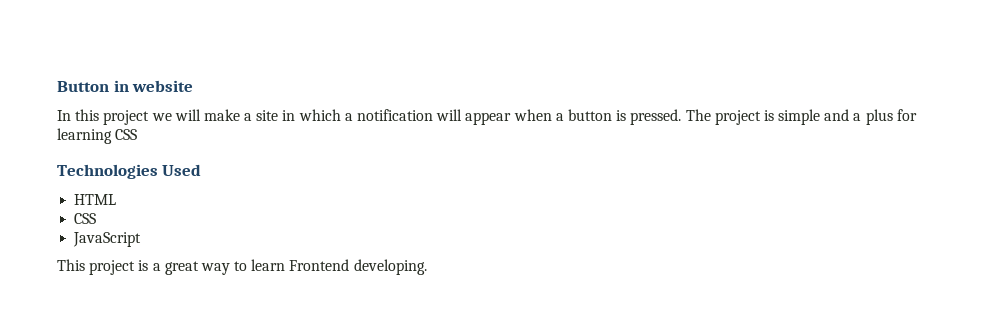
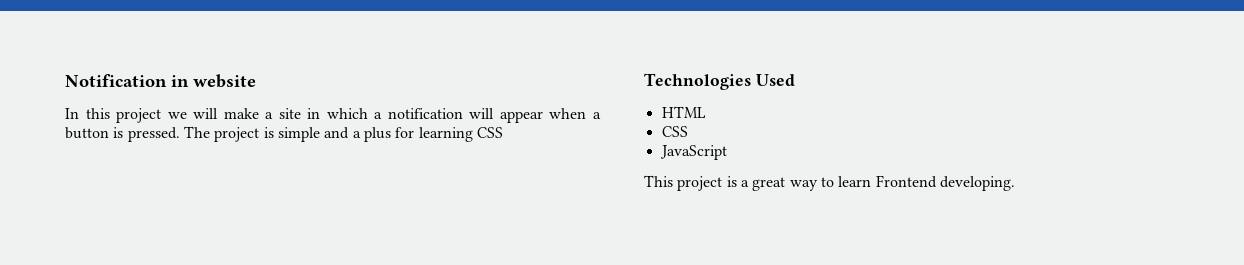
- Button in website
+ Notification in website

